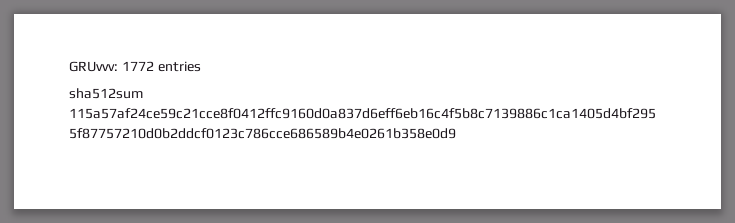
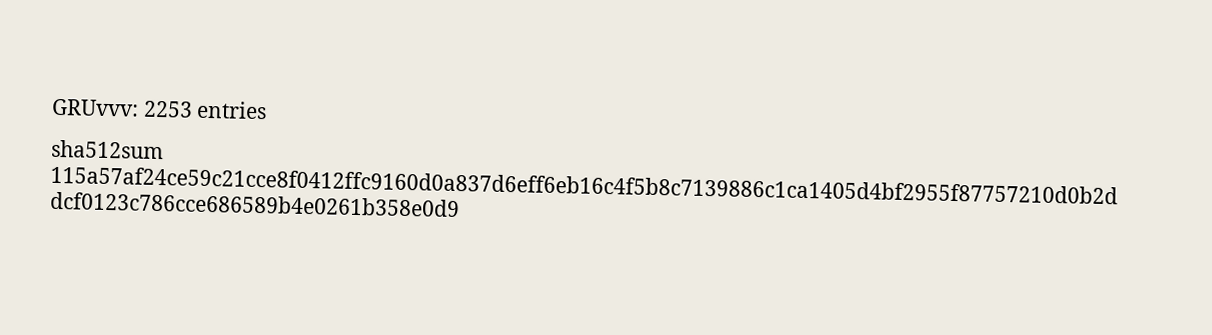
- GRUvvv: 1772 entries
+ GRUvvv: 2253 entries

